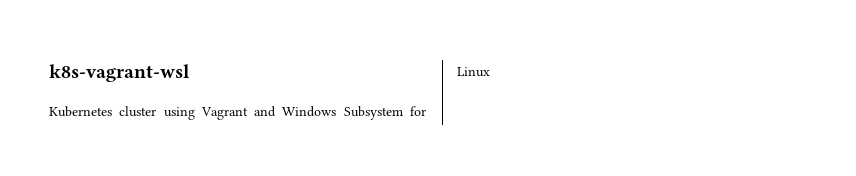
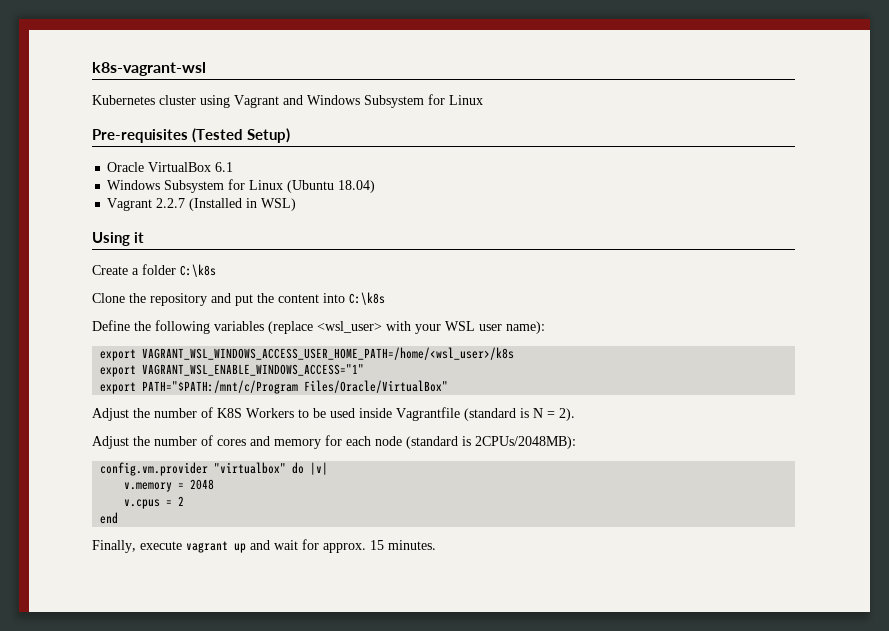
+ Pre-requisites (Tested Setup)
+ Oracle VirtualBox 6.1
+ Windows Subsystem for Linux (Ubuntu 18.04)
+ Vagrant 2.2.7 (Installed in WSL)
+ Using it
+ Create a folder C:\k8s
+ Clone the repository and put the content into C:\k8s
+ Define the following variables (replace <wsl_user> with your WSL user name):
+ export VAGRANT_WSL_WINDOWS_ACCESS_USER_HOME_PATH=/home/<wsl_user>/k8s
+ export VAGRANT_WSL_ENABLE_WINDOWS_ACCESS="1"
+ export PATH="$PATH:/mnt/c/Program Files/Oracle/VirtualBox"
+ Adjust the number of K8S Workers to be used inside Vagrantfile (standard is N = 2).
+ Adjust the number of cores and memory for each node (standard is 2CPUs/2048MB):
+ config.vm.provider "virtualbox" do |v|
+ v.memory = 2048
+ v.cpus = 2
+ end
+ Finally, execute vagrant up and wait for approx. 15 minutes.

